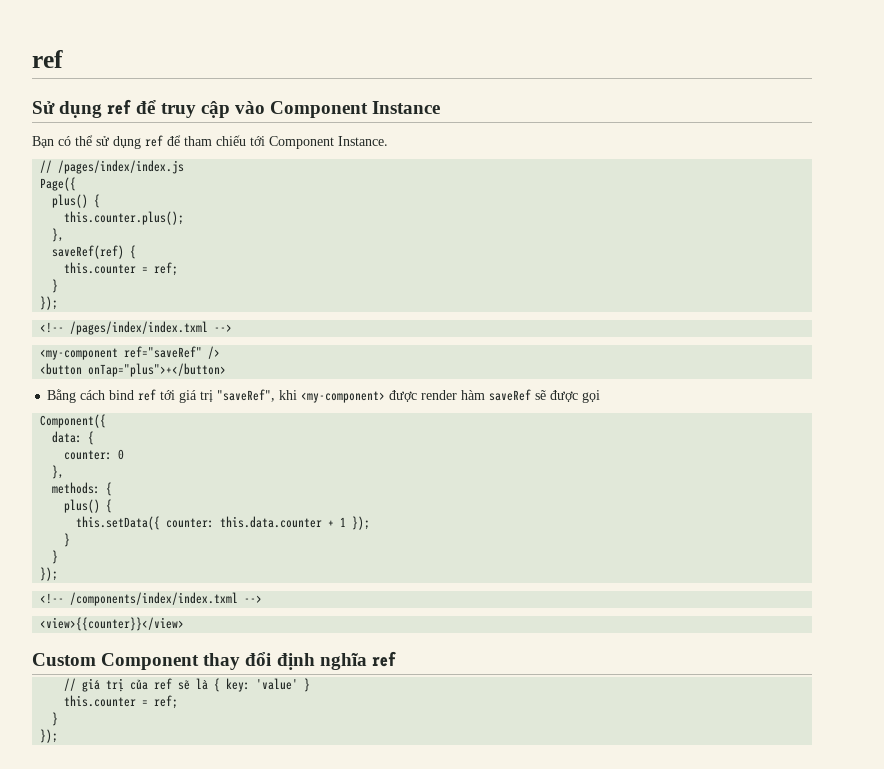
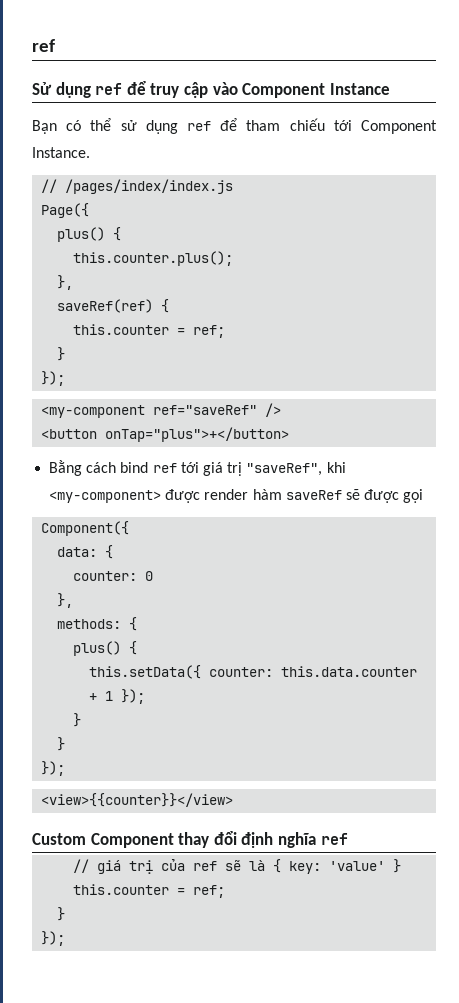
- <!-- /pages/index/index.txml -->
- <!-- /components/index/index.txml -->

